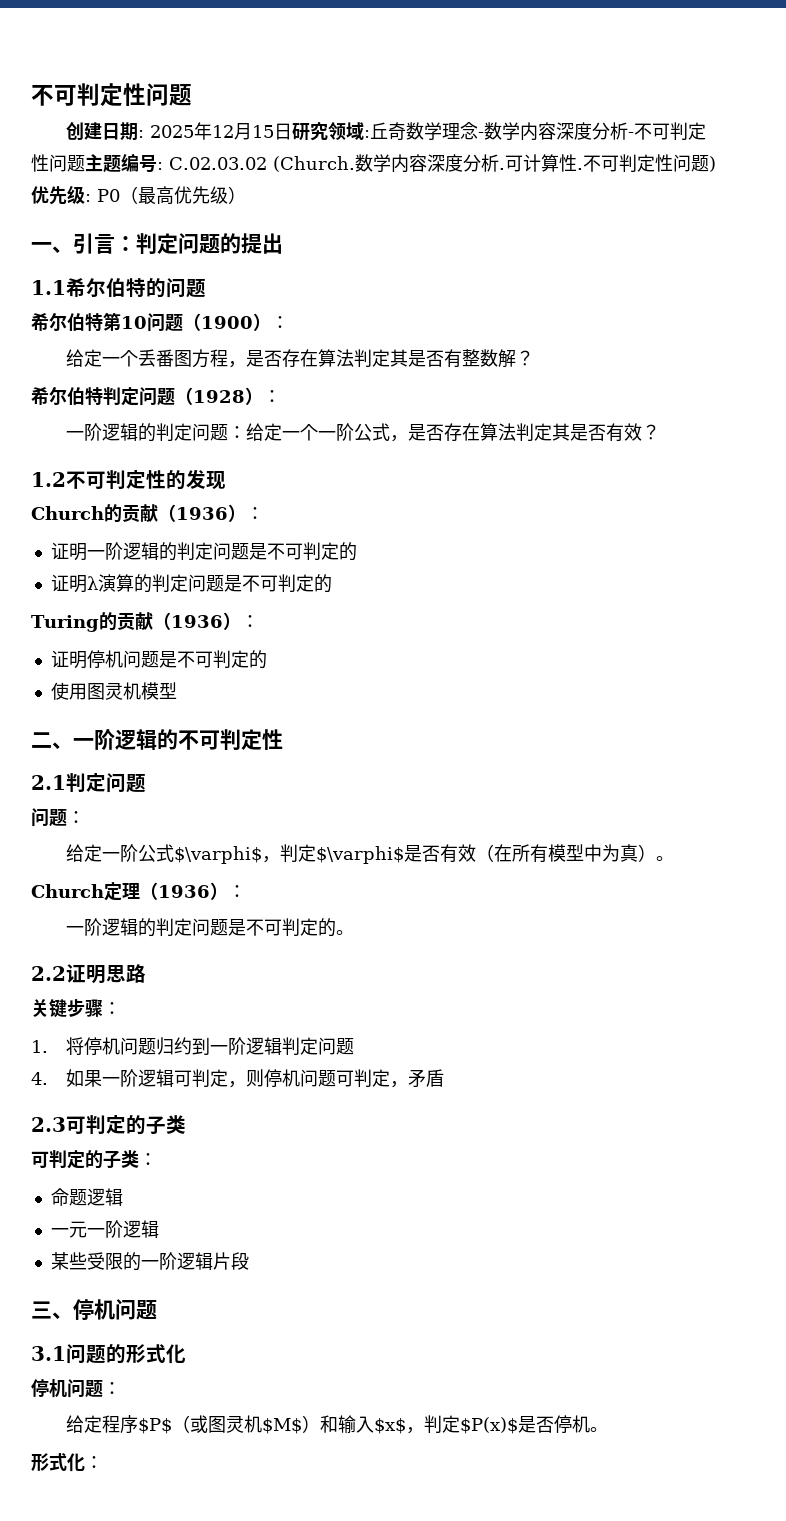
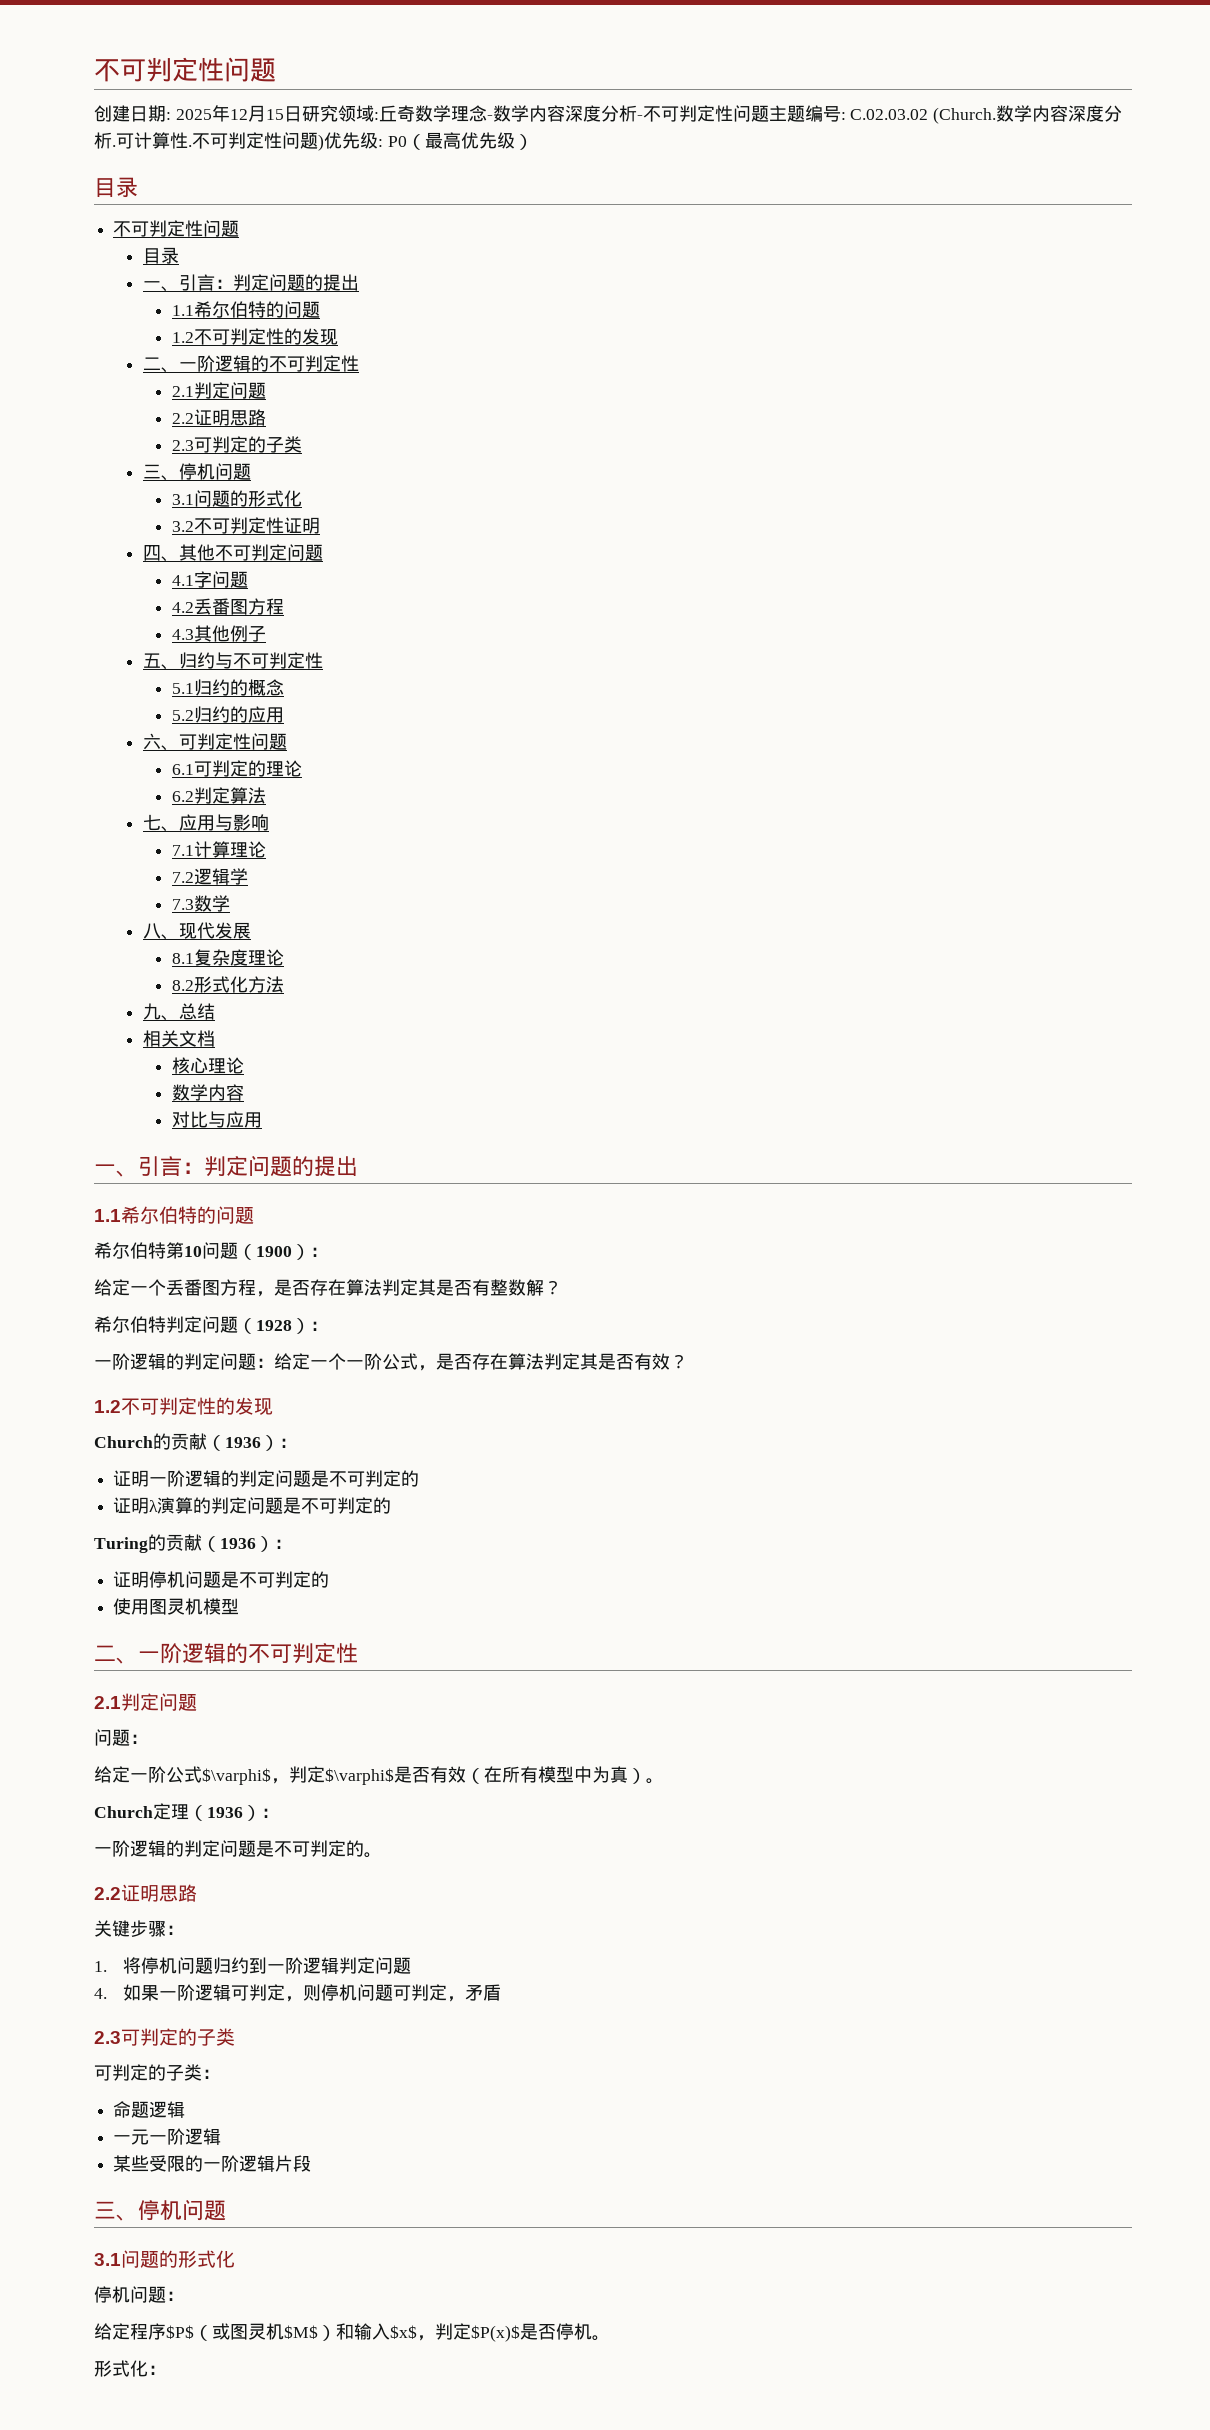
  不可判定性问题)优先级: P0（最高优先级）
+ 目录
+ 不可判定性问题
+ 目录
+ 一、引言：判定问题的提出
+ 1.1希尔伯特的问题
+ 1.2不可判定性的发现
+ 二、一阶逻辑的不可判定性
+ 2.1判定问题
+ 2.2证明思路
+ 2.3可判定的子类
+ 三、停机问题
+ 3.1问题的形式化
+ 3.2不可判定性证明
+ 四、其他不可判定问题
+ 4.1字问题
+ 4.2丢番图方程
+ 4.3其他例子
+ 五、归约与不可判定性
+ 5.1归约的概念
+ 5.2归约的应用
+ 六、可判定性问题
+ 6.1可判定的理论
+ 6.2判定算法
+ 七、应用与影响
+ 7.1计算理论
+ 7.2逻辑学
+ 7.3数学
+ 八、现代发展
+ 8.1复杂度理论
+ 8.2形式化方法
+ 九、总结
+ 相关文档
+ 核心理论
+ 数学内容
+ 对比与应用

